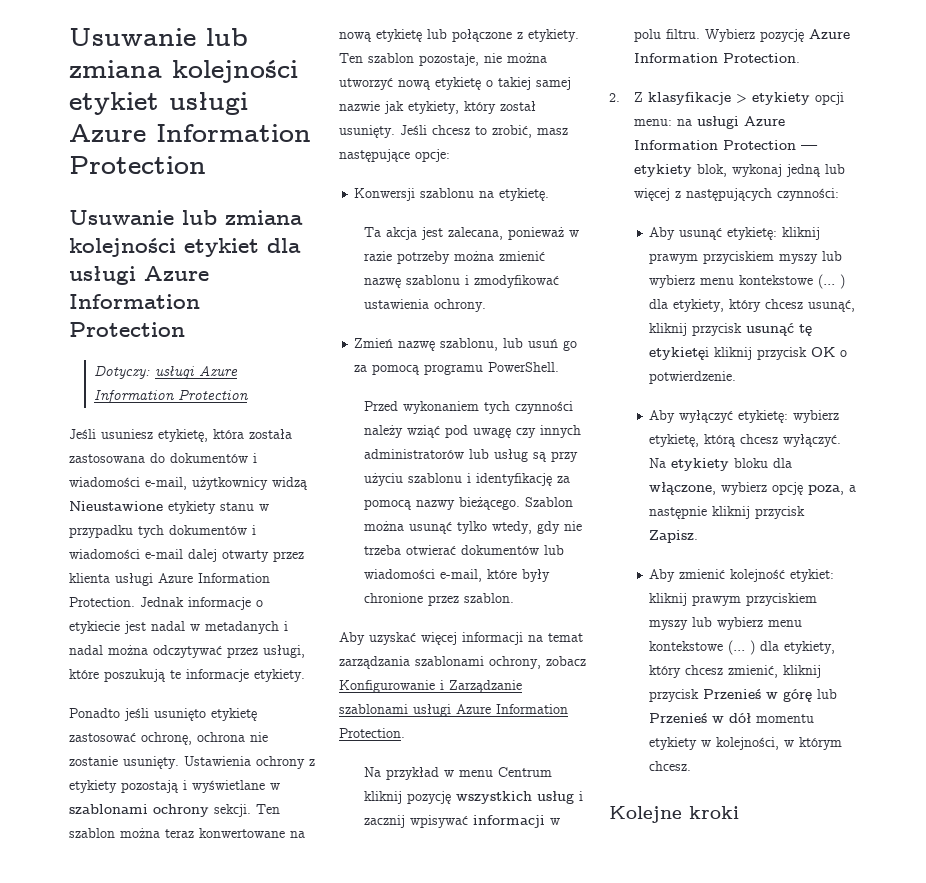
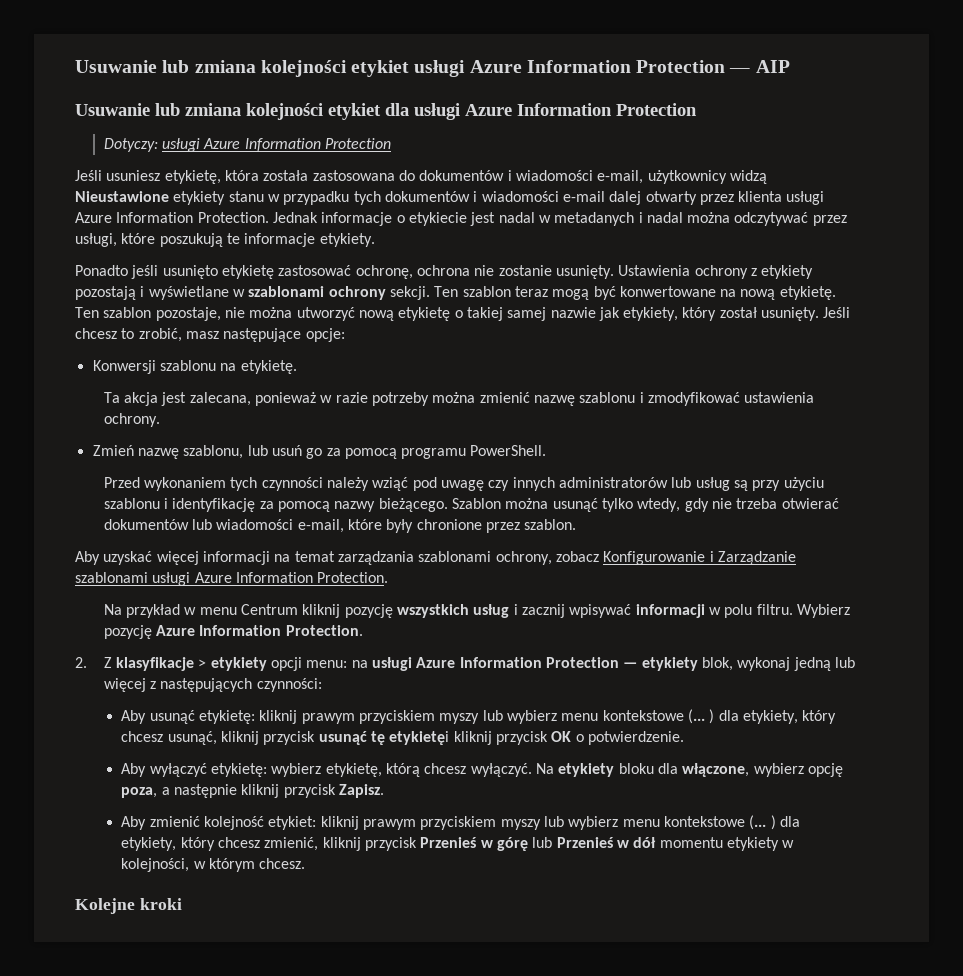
- Usuwanie lub zmiana kolejności etykiet usługi Azure Information Protection
+ Usuwanie lub zmiana kolejności etykiet usługi Azure Information Protection — AIP
- Ten szablon można teraz konwertowane na nową etykietę lub połączone z etykiety.
+ Ten szablon teraz mogą być konwertowane na nową etykietę.

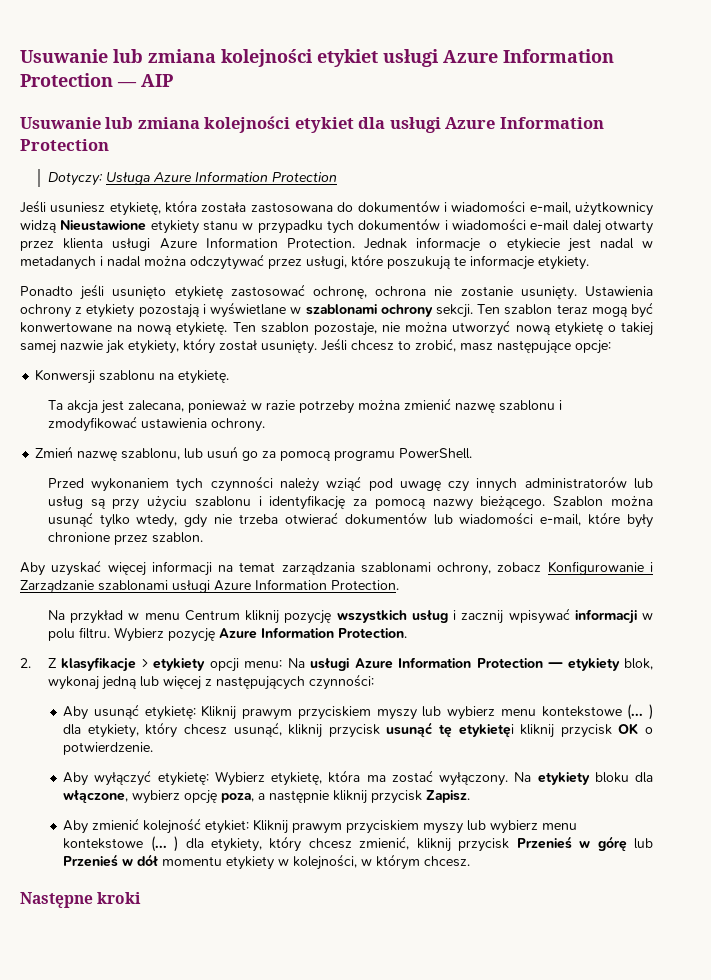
- Dotyczy: usługi Azure Information Protection
+ Dotyczy: Usługa Azure Information Protection
- 2. Z klasyfikacje > etykiety opcji menu: na usługi Azure Information Protection — etykiety blok, wykonaj jedną lub więcej z następujących czynności:
+ 2. Z klasyfikacje > etykiety opcji menu: Na usługi Azure Information Protection — etykiety blok, wykonaj jedną lub więcej z następujących czynności:
- Aby usunąć etykietę: kliknij prawym przyciskiem myszy lub wybierz menu kontekstowe (... ) dla etykiety, który chcesz usunąć, kliknij przycisk usunąć tę etykietęi kliknij przycisk OK o potwierdzenie.
+ Aby usunąć etykietę: Kliknij prawym przyciskiem myszy lub wybierz menu kontekstowe (... ) dla etykiety, który chcesz usunąć, kliknij przycisk usunąć tę etykietęi kliknij przycisk OK o potwierdzenie.
- Aby wyłączyć etykietę: wybierz etykietę, którą chcesz wyłączyć.
+ Aby wyłączyć etykietę: Wybierz etykietę, która ma zostać wyłączony.
- Aby zmienić kolejność etykiet: kliknij prawym przyciskiem myszy lub wybierz menu kontekstowe (... ) dla etykiety, który chcesz zmienić, kliknij przycisk Przenieś w górę lub Przenieś w dół momentu etykiety w kolejności, w którym chcesz.
+ Aby zmienić kolejność etykiet: Kliknij prawym przyciskiem myszy lub wybierz menu kontekstowe (... ) dla etykiety, który chcesz zmienić, kliknij przycisk Przenieś w górę lub Przenieś w dół momentu etykiety w kolejności, w którym chcesz.
- Kolejne kroki
+ Następne kroki

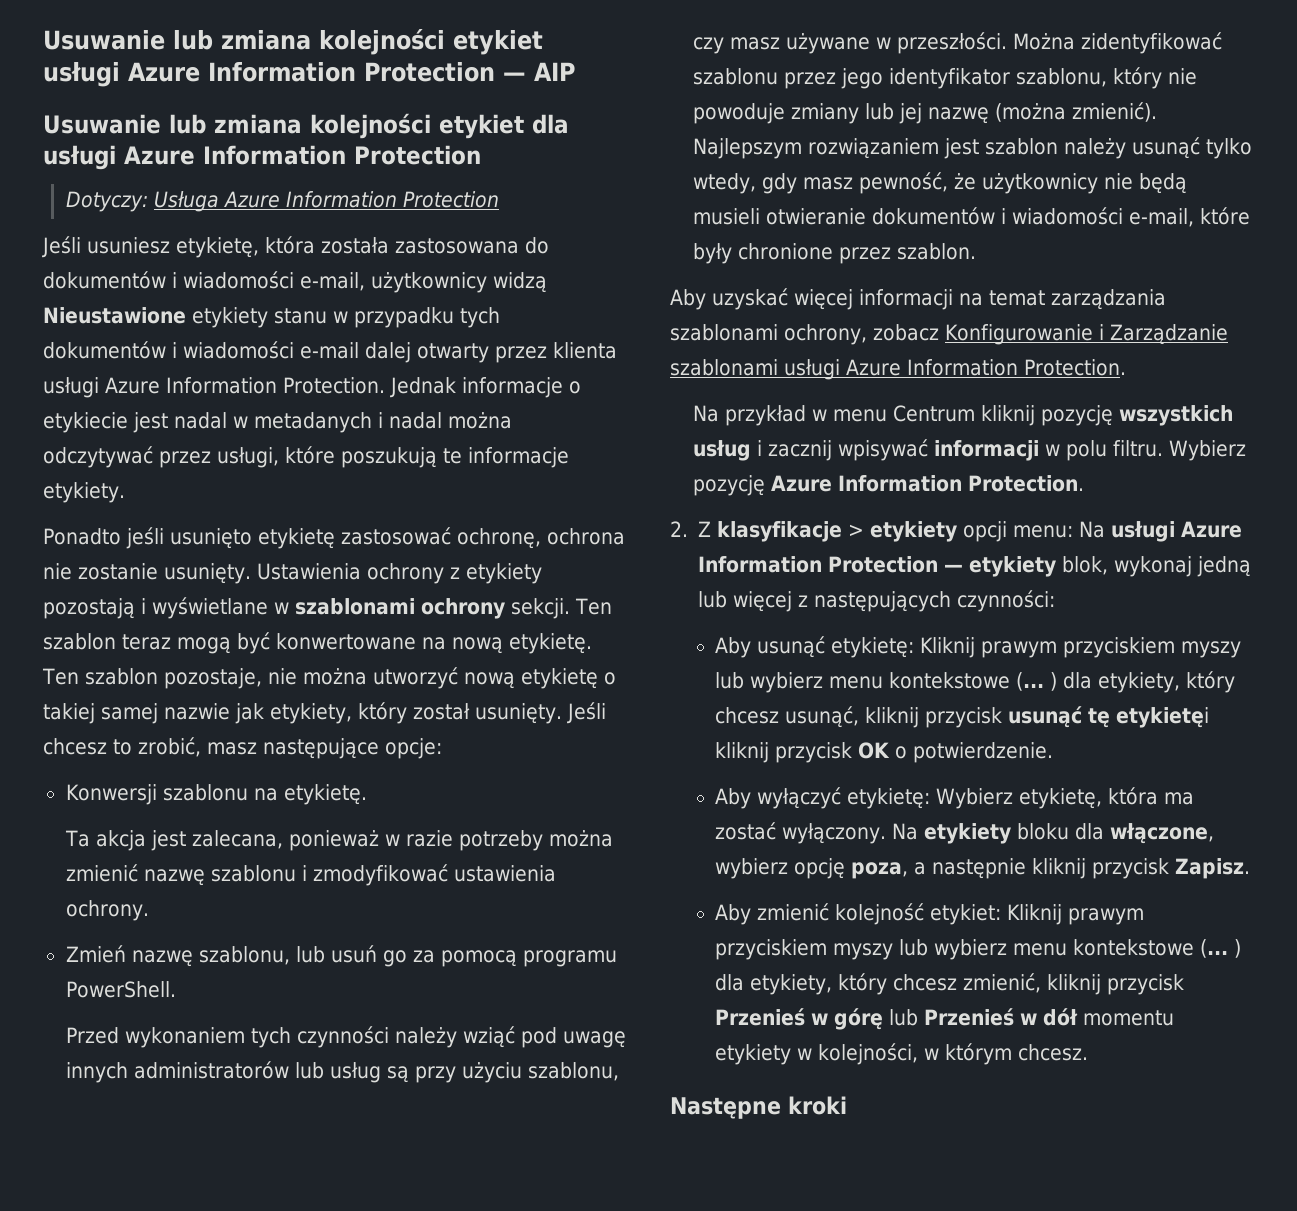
- Przed wykonaniem tych czynności należy wziąć pod uwagę czy innych administratorów lub usług są przy użyciu szablonu i identyfikację za pomocą nazwy bieżącego. Szablon można usunąć tylko wtedy, gdy nie trzeba otwierać dokumentów lub wiadomości e-mail, które były chronione przez szablon.
+ Przed wykonaniem tych czynności należy wziąć pod uwagę innych administratorów lub usług są przy użyciu szablonu, czy masz używane w przeszłości. Można zidentyfikować szablonu przez jego identyfikator szablonu, który nie powoduje zmiany lub jej nazwę (można zmienić). Najlepszym rozwiązaniem jest szablon należy usunąć tylko wtedy, gdy masz pewność, że użytkownicy nie będą musieli otwieranie dokumentów i wiadomości e-mail, które były chronione przez szablon.

